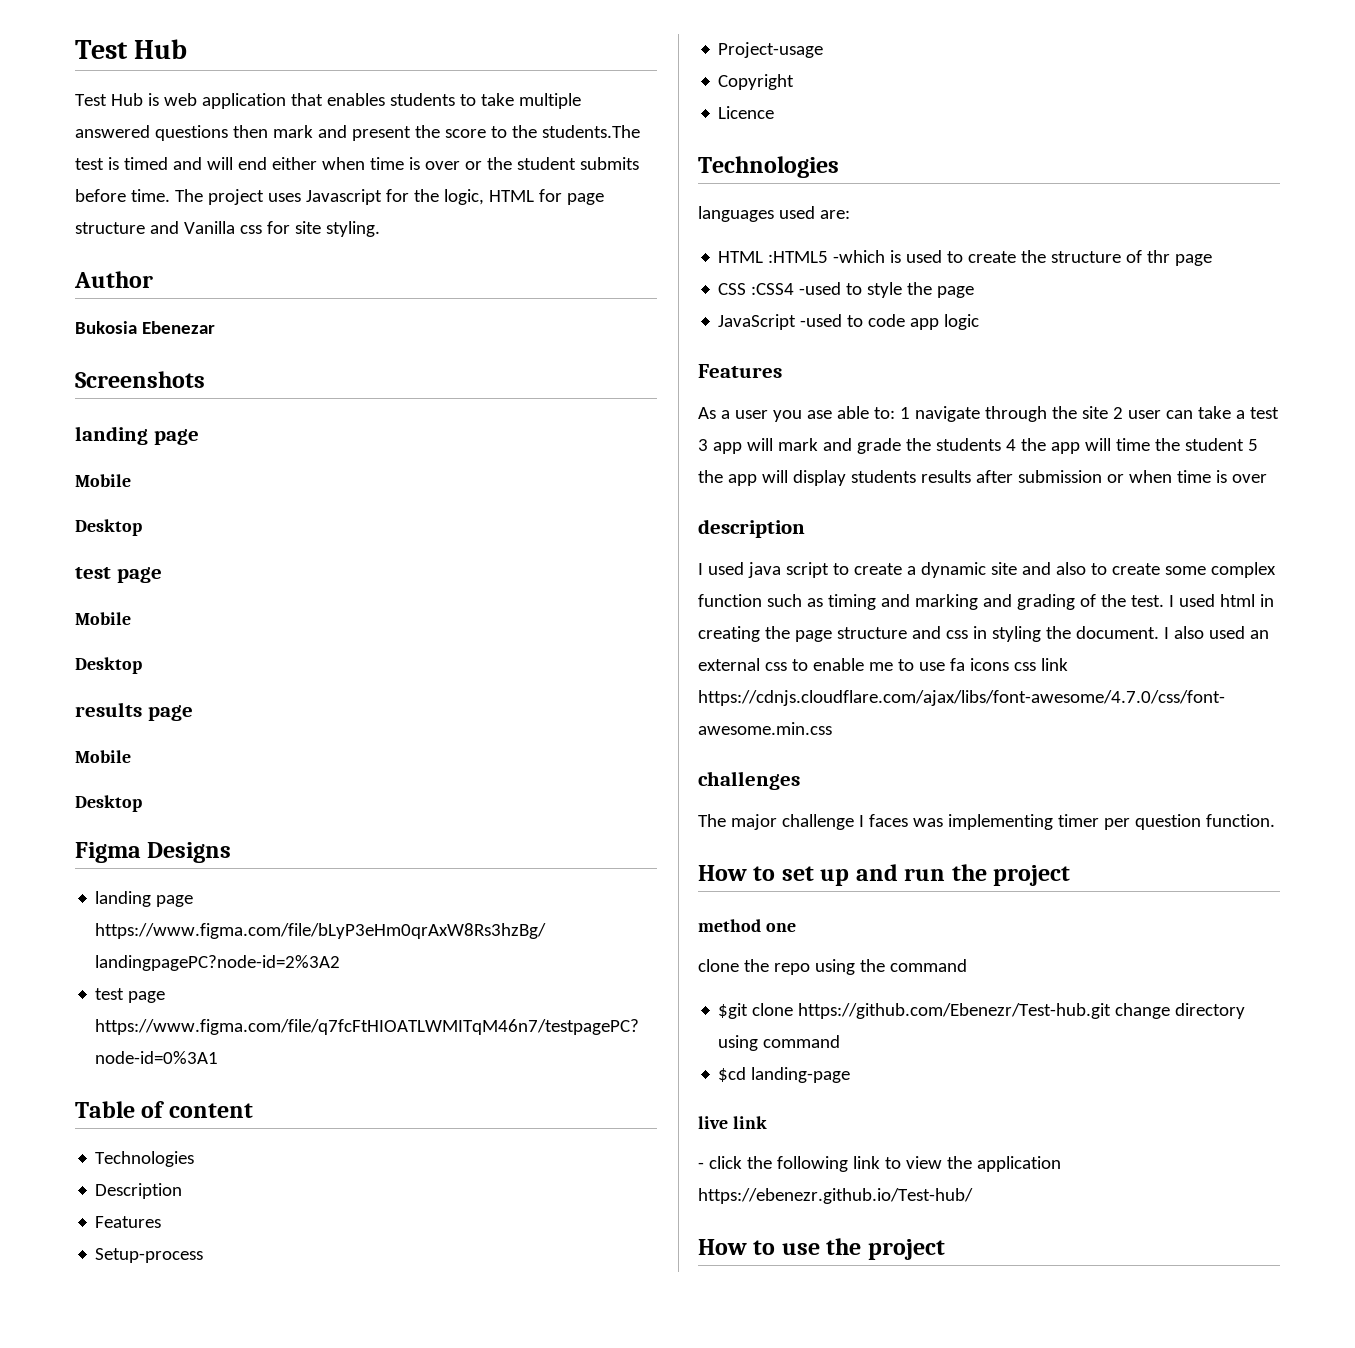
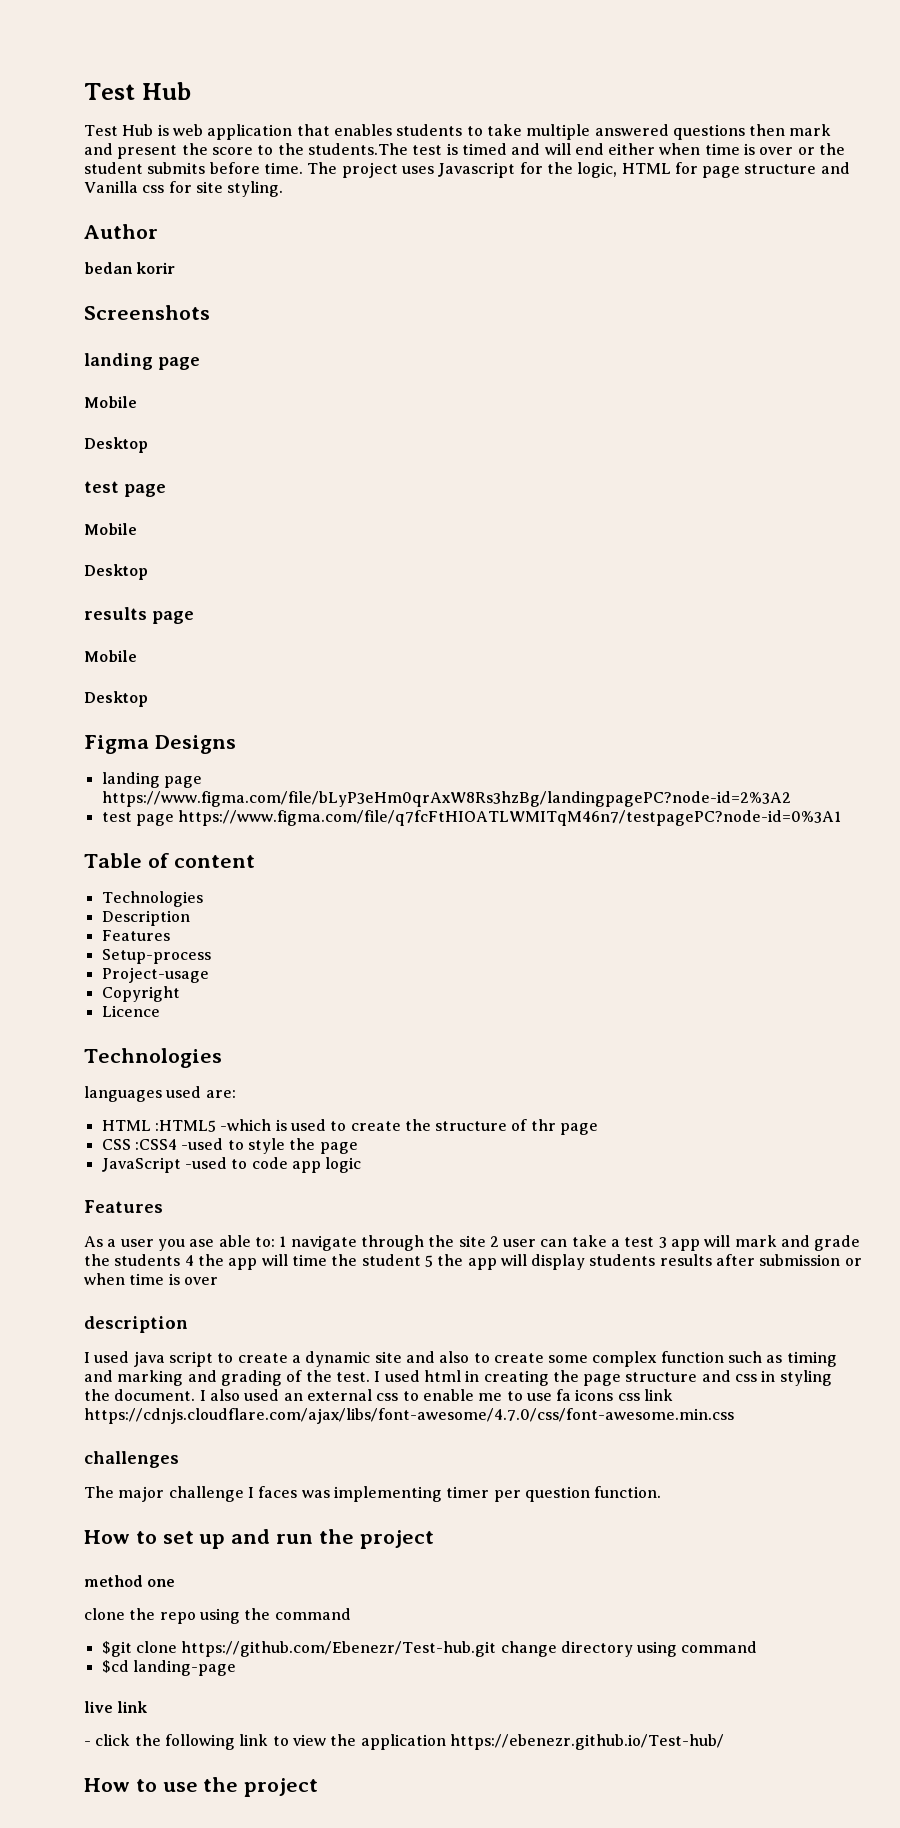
- Bukosia Ebenezar
+ bedan korir

